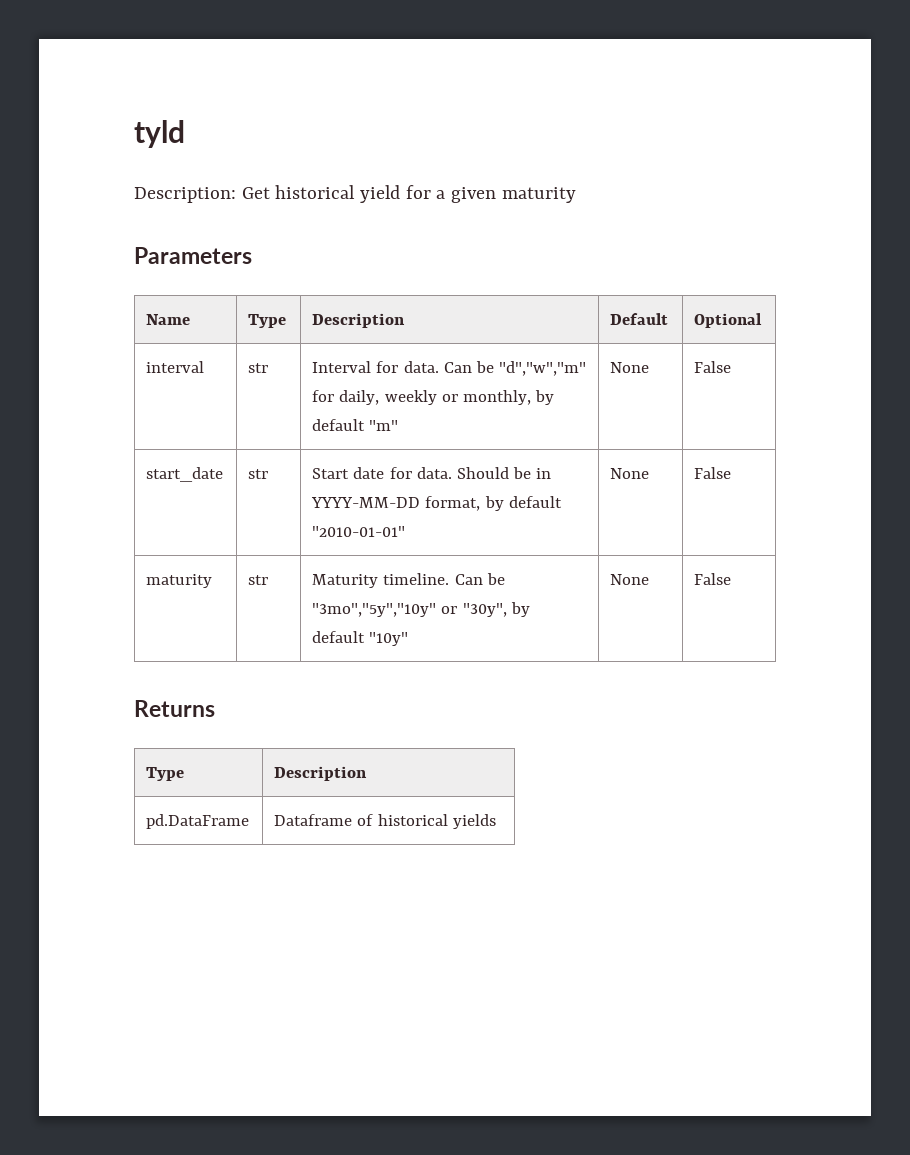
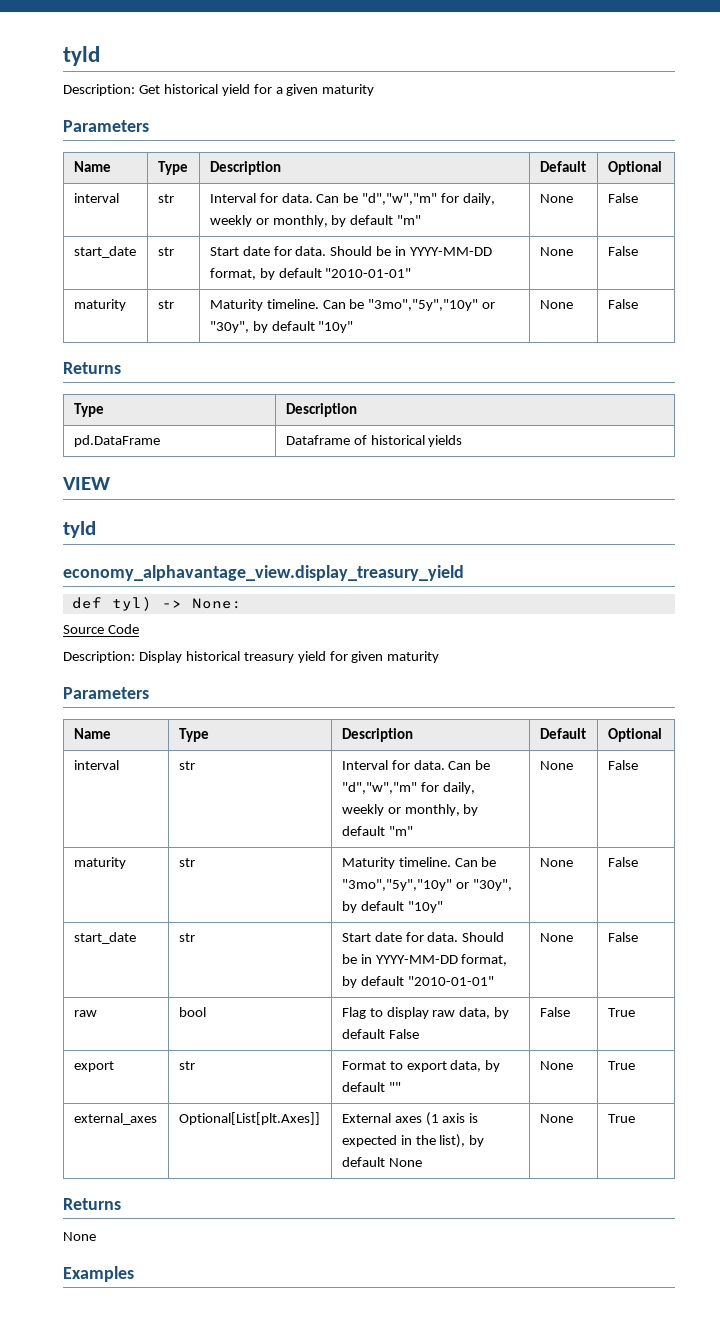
+ VIEW
+ tyld
+ economy_alphavantage_view.display_treasury_yield
+ def tyl) -> None:
+ Source Code
+ Description: Display historical treasury yield for given maturity
+ Parameters
+ Name | Type | Description | Default | Optional
+ interval | str | Interval for data. Can be "d","w","m" for daily, weekly or monthly, by default "m" | None | False
+ maturity | str | Maturity timeline. Can be "3mo","5y","10y" or "30y", by default "10y" | None | False
+ start_date | str | Start date for data. Should be in YYYY-MM-DD format, by default "2010-01-01" | None | False
+ raw | bool | Flag to display raw data, by default False | False | True
+ export | str | Format to export data, by default "" | None | True
+ external_axes | Optional[List[plt.Axes]] | External axes (1 axis is expected in the list), by default None | None | True
+ Returns
+ None
+ Examples

